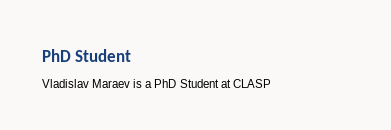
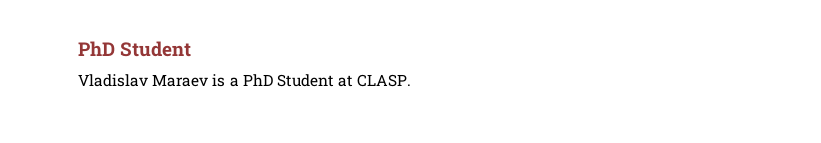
- Vladislav Maraev is a PhD Student at CLASP
+ Vladislav Maraev is a PhD Student at CLASP.

